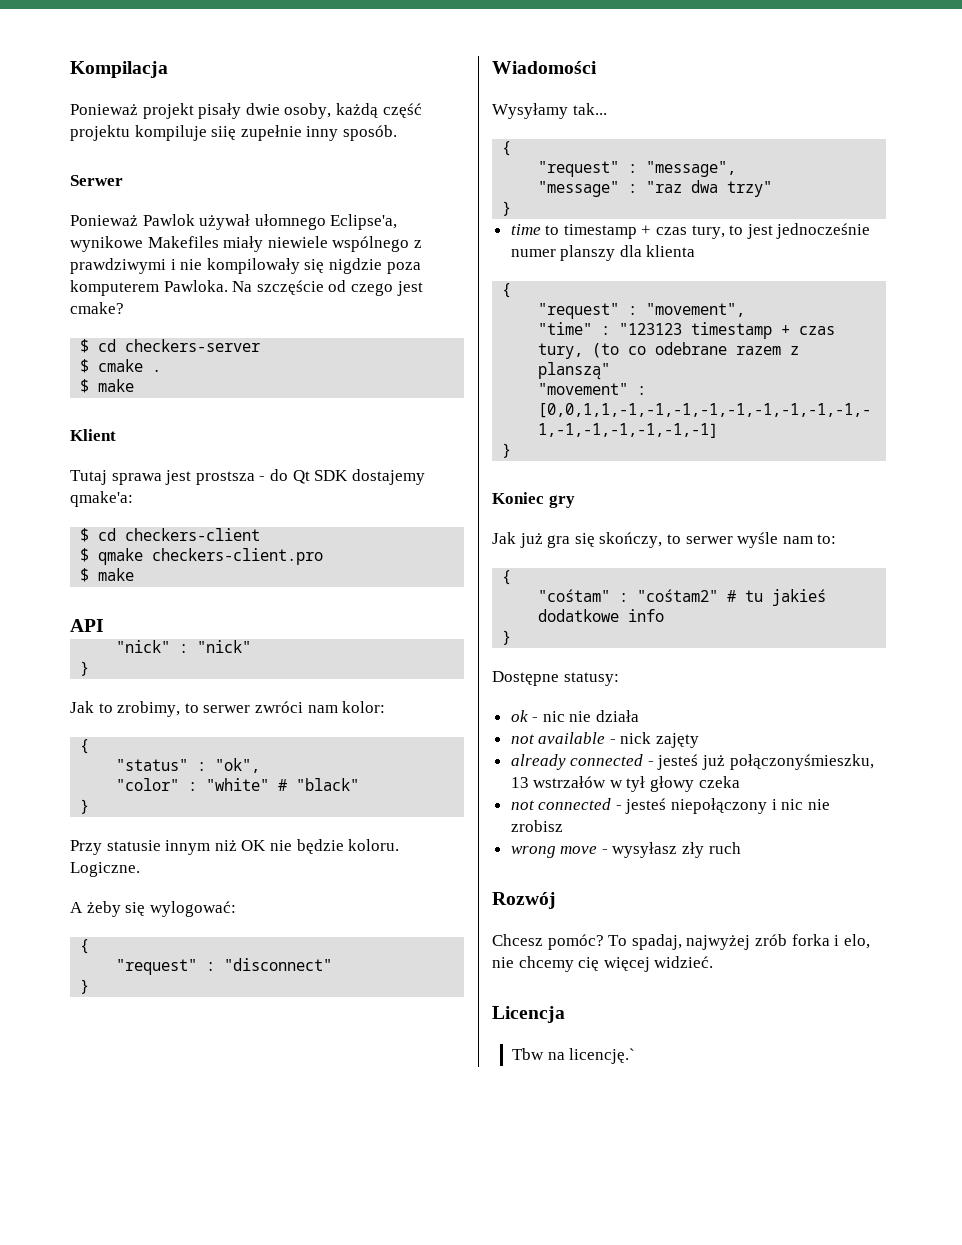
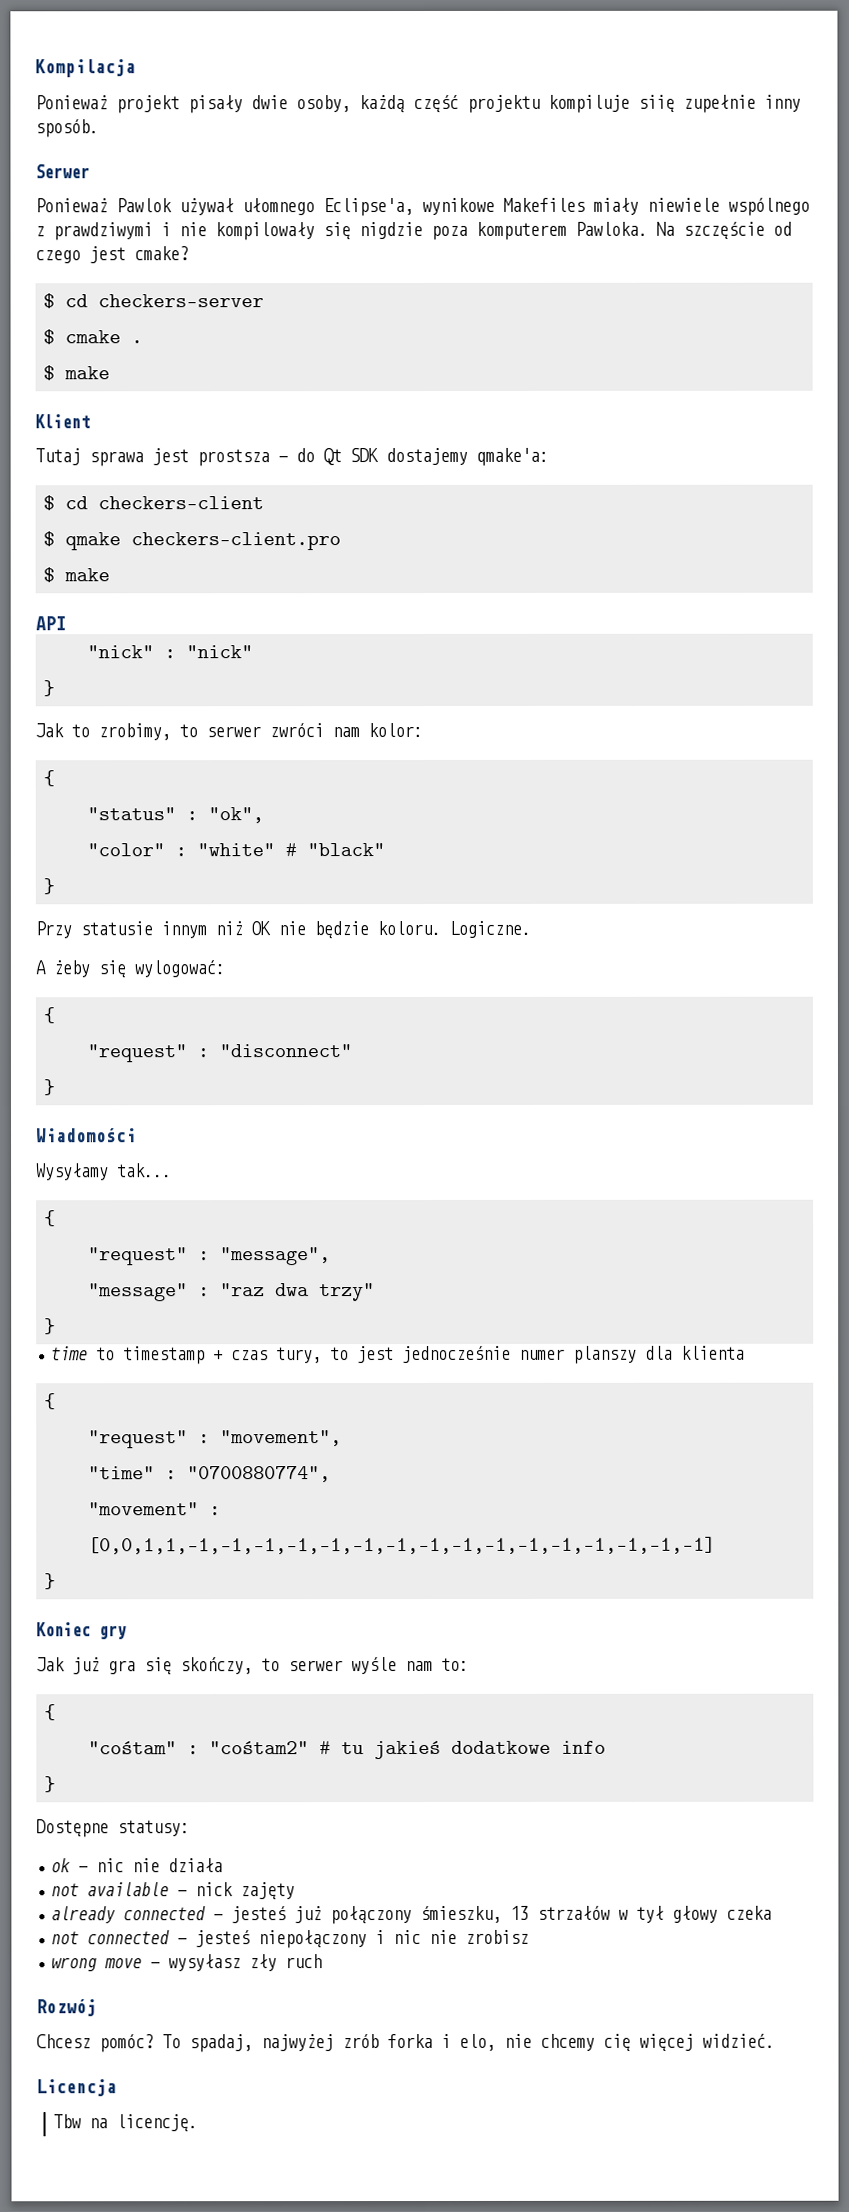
- "time" : "123123 timestamp + czas tury, (to co odebrane razem z planszą"
+ "time" : "0700880774",
- already connected - jesteś już połączonyśmieszku, 13 wstrzałów w tył głowy czeka
+ already connected - jesteś już połączony śmieszku, 13 strzałów w tył głowy czeka
- Tbw na licencję.`
+ Tbw na licencję.

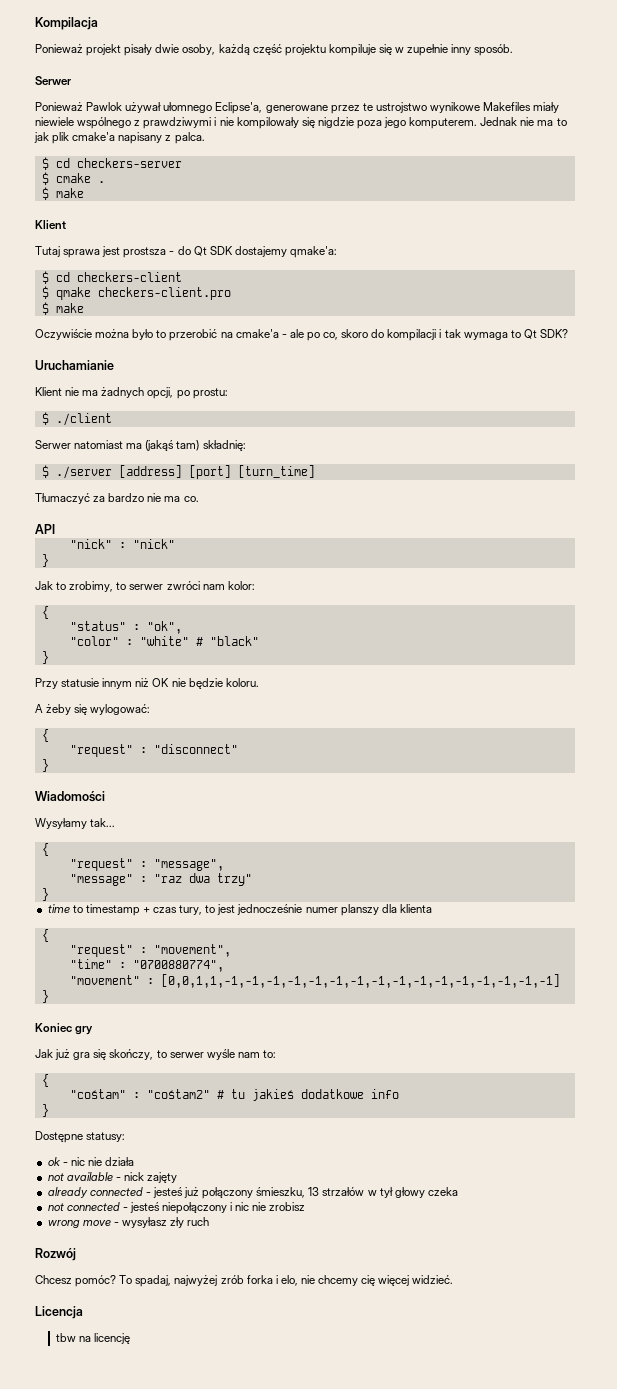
- Ponieważ projekt pisały dwie osoby, każdą część projektu kompiluje siię zupełnie inny sposób.
+ Ponieważ projekt pisały dwie osoby, każdą część projektu kompiluje się w zupełnie inny sposób.
- Ponieważ Pawlok używał ułomnego Eclipse'a, wynikowe Makefiles miały niewiele wspólnego z prawdziwymi i nie kompilowały się nigdzie poza komputerem Pawloka. Na szczęście od czego jest cmake?
+ Ponieważ Pawlok używał ułomnego Eclipse'a, generowane przez te ustrojstwo wynikowe Makefiles miały niewiele wspólnego z prawdziwymi i nie kompilowały się nigdzie poza jego komputerem. Jednak nie ma to jak plik cmake'a napisany z palca.
+ Oczywiście można było to przerobić na cmake'a - ale po co, skoro do kompilacji i tak wymaga to Qt SDK?
+ Uruchamianie
+ Klient nie ma żadnych opcji, po prostu:
+ $ ./client
+ Serwer natomiast ma (jakąś tam) składnię:
+ $ ./server [address] [port] [turn_time]
+ Tłumaczyć za bardzo nie ma co.
- Logiczne.
- Tbw na licencję.
+ tbw na licencję

